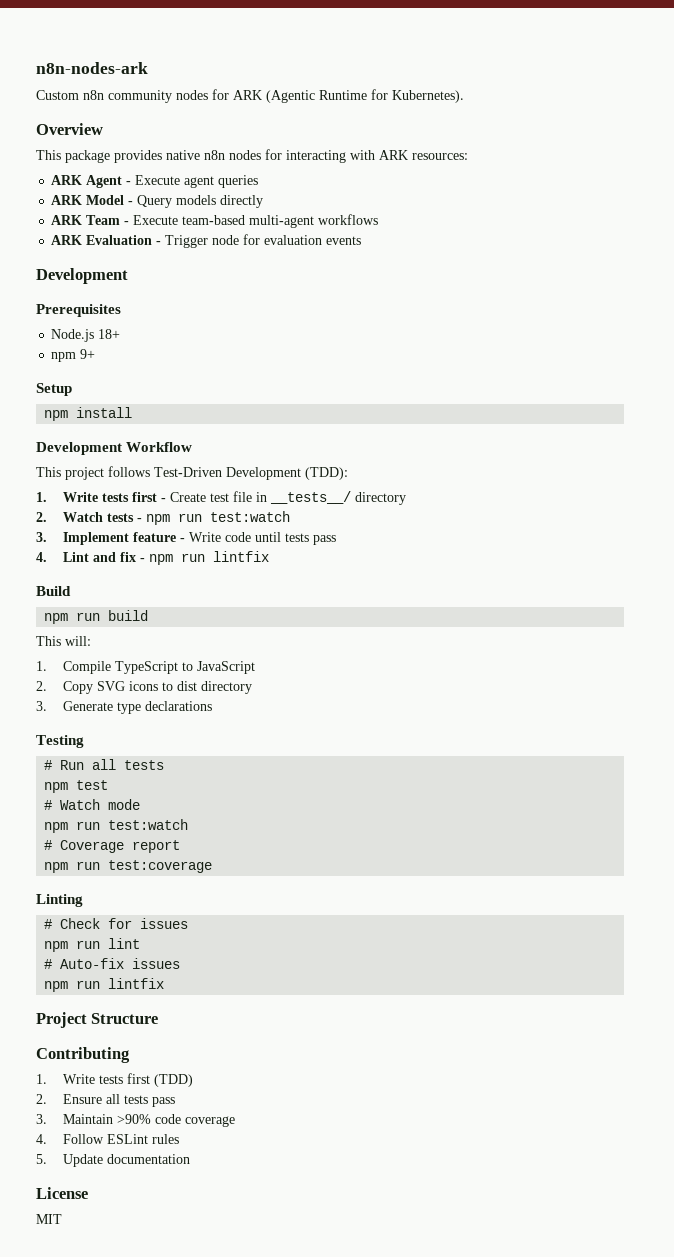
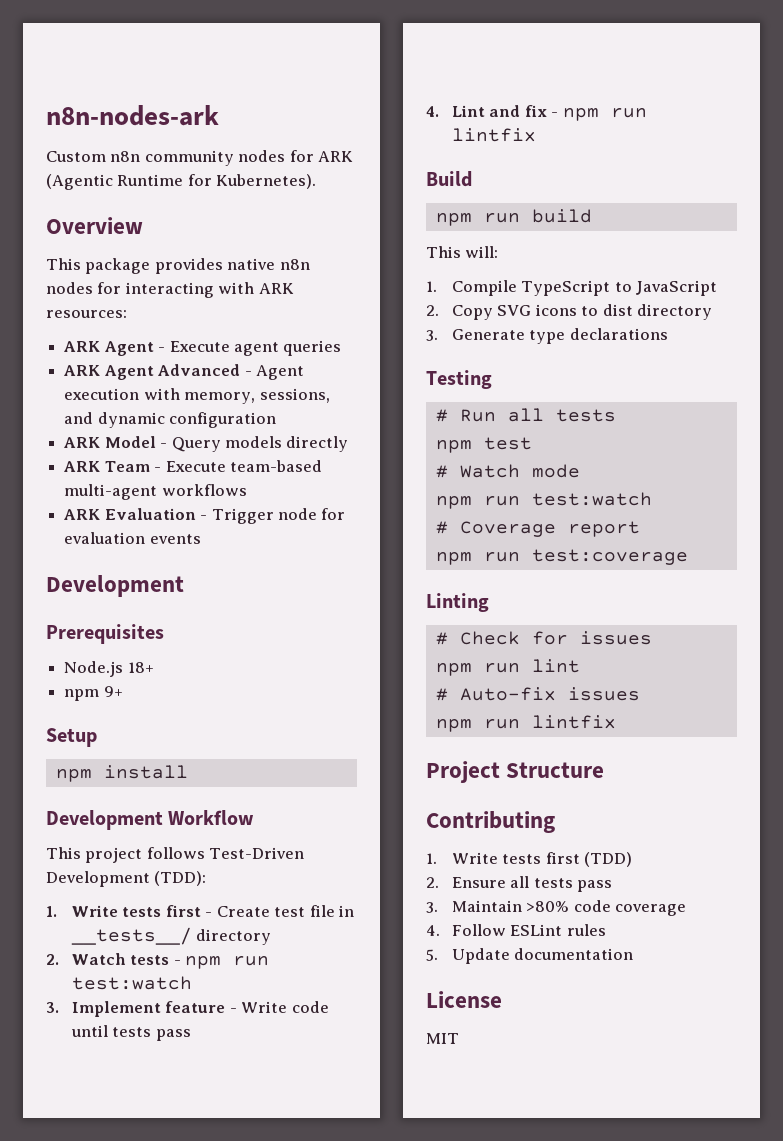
+ ARK Agent Advanced - Agent execution with memory, sessions, and dynamic configuration
- 3. Maintain >90% code coverage
+ 3. Maintain >80% code coverage

